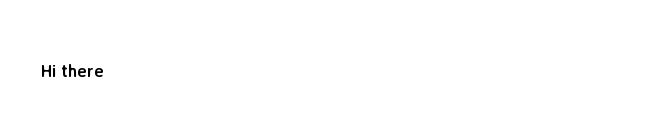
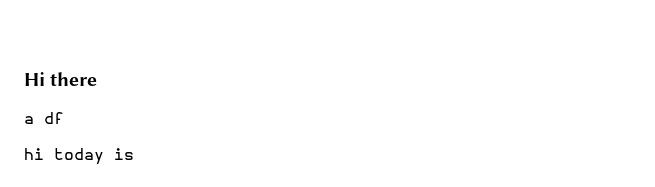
+ a df
+ hi today is

